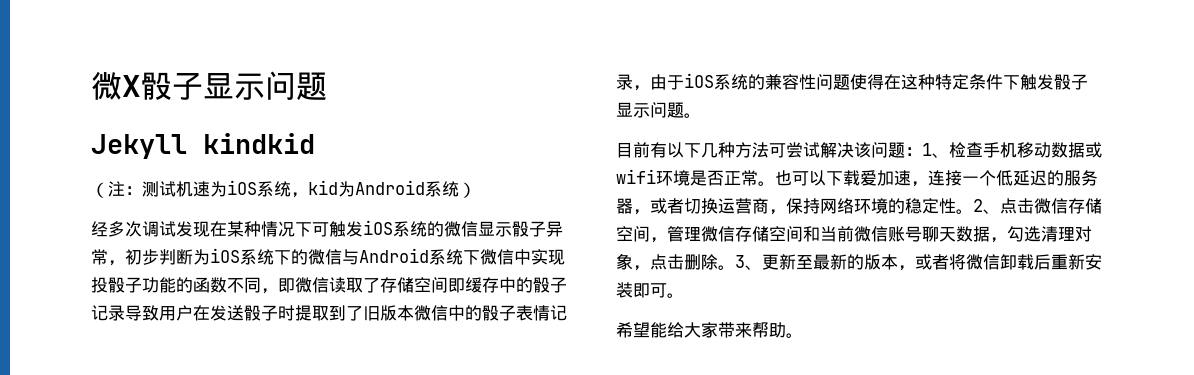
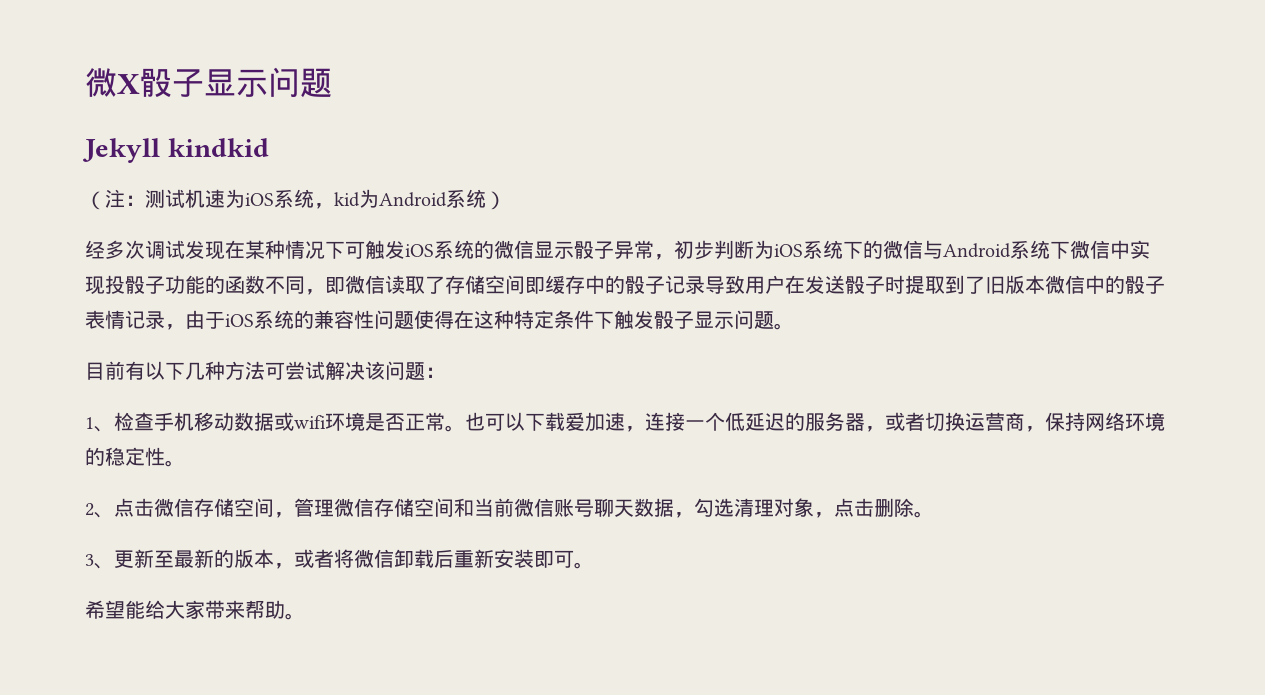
- 目前有以下几种方法可尝试解决该问题：1、检查手机移动数据或wifi环境是否正常。
+ 目前有以下几种方法可尝试解决该问题：
+ 1、检查手机移动数据或wifi环境是否正常。
- 也可以下载爱加速，连接一个低延迟的服务器，或者切换运营商，保持网络环境的稳定性。2、点击微信存储空间，管理微信存储空间和当前微信账号聊天数据，勾选清理对象，点击删除。3、更新至最新的版本，或者将微信卸载后重新安装即可。
+ 也可以下载爱加速，连接一个低延迟的服务器，或者切换运营商，保持网络环境的稳定性。
+ 2、点击微信存储空间，管理微信存储空间和当前微信账号聊天数据，勾选清理对象，点击删除。
+ 3、更新至最新的版本，或者将微信卸载后重新安装即可。

